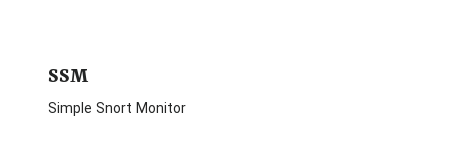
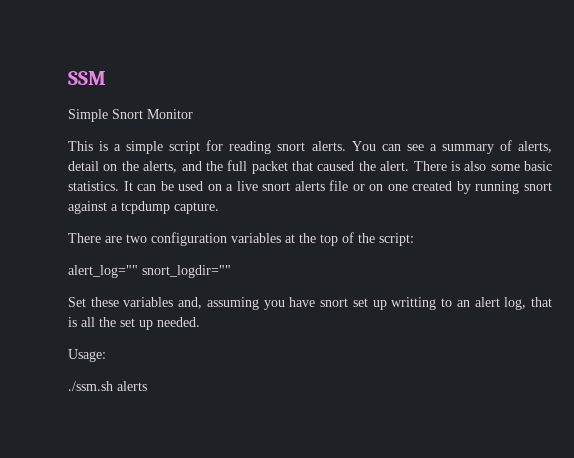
+ This is a simple script for reading snort alerts. You can see a summary of alerts, detail on the alerts, and the full packet that caused the alert. There is also some basic statistics. It can be used on a live snort alerts file or on one created by running snort against a tcpdump capture.
+ There are two configuration variables at the top of the script:
+ alert_log="" snort_logdir=""
+ Set these variables and, assuming you have snort set up writting to an alert log, that is all the set up needed.
+ Usage:
+ ./ssm.sh alerts

